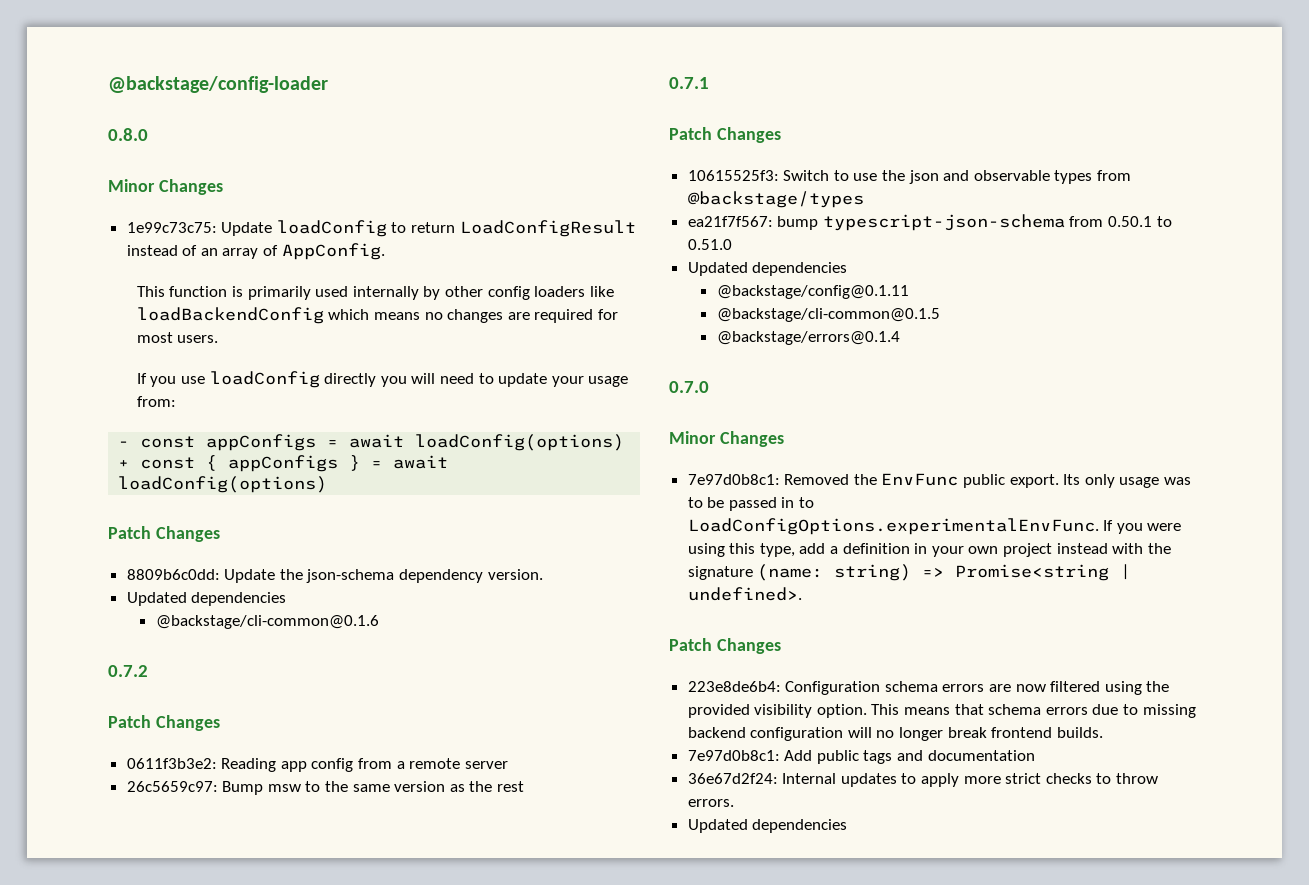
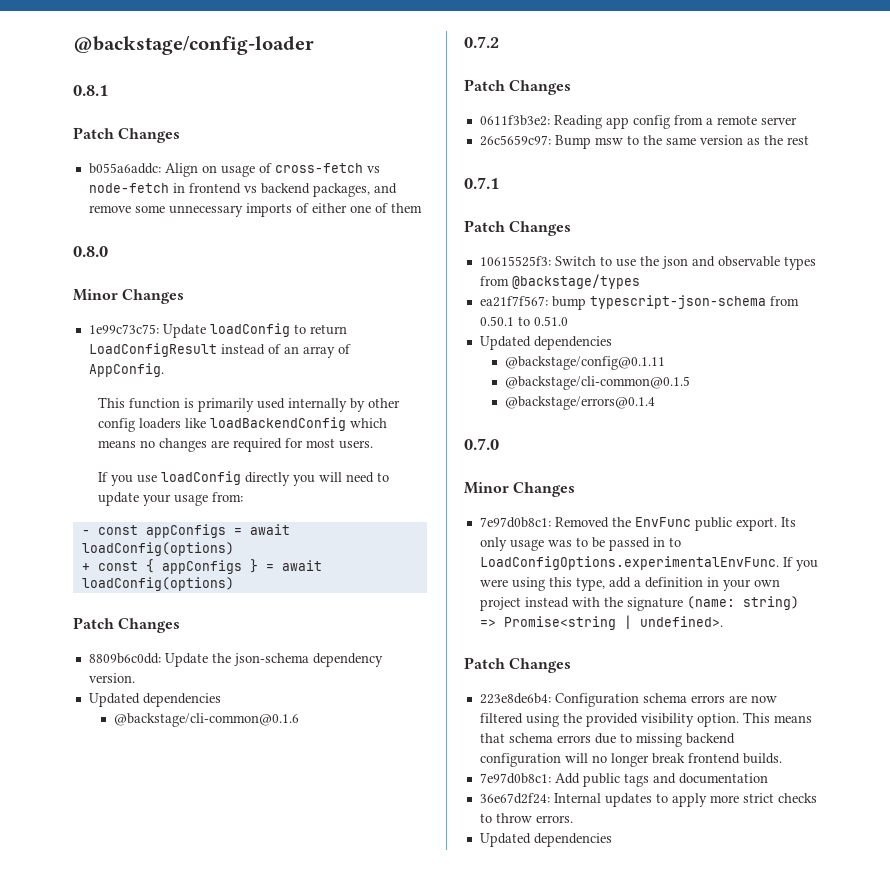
+ 0.8.1
+ Patch Changes
+ b055a6addc: Align on usage of cross-fetch vs node-fetch in frontend vs backend packages, and remove some unnecessary imports of either one of them

